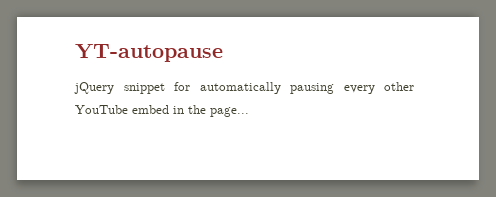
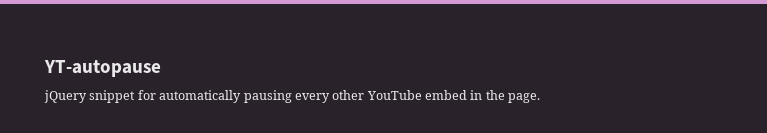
- jQuery snippet for automatically pausing every other YouTube embed in the page...
+ jQuery snippet for automatically pausing every other YouTube embed in the page.

